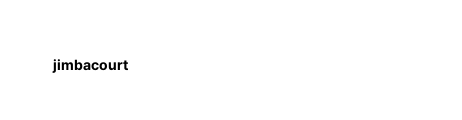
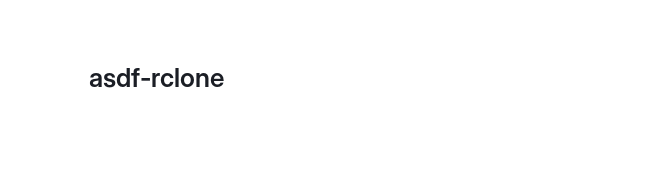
- jimbacourt
+ asdf-rclone

